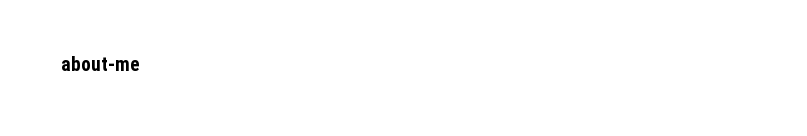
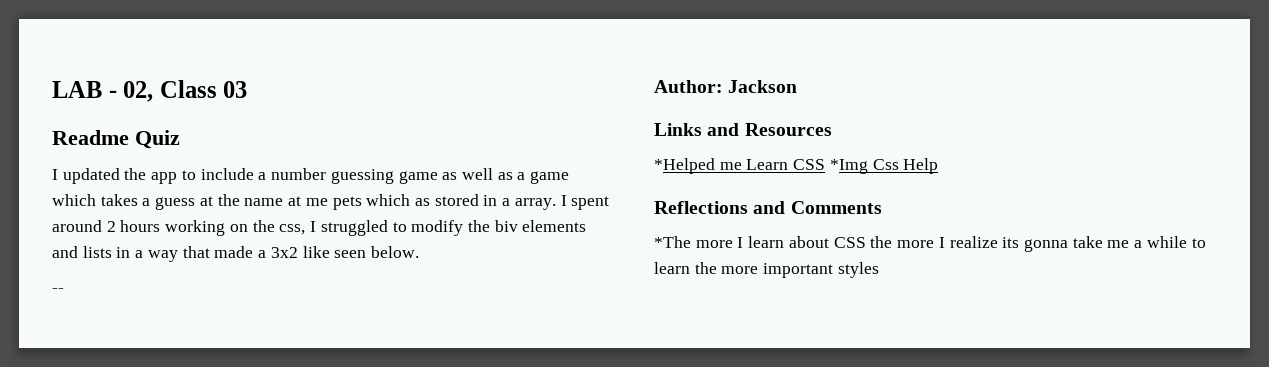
- about-me
+ LAB - 02, Class 03
+ Readme Quiz
+ I updated the app to include a number guessing game as well as a game which takes a guess at the name at me pets which as stored in a array. I spent around 2 hours working on the css, I struggled to modify the biv elements and lists in a way that made a 3x2 like seen below.
+ --
+ Author: Jackson
+ Links and Resources
+ *Helped me Learn CSS *Img Css Help
+ Reflections and Comments
+ *The more I learn about CSS the more I realize its gonna take me a while to learn the more important styles

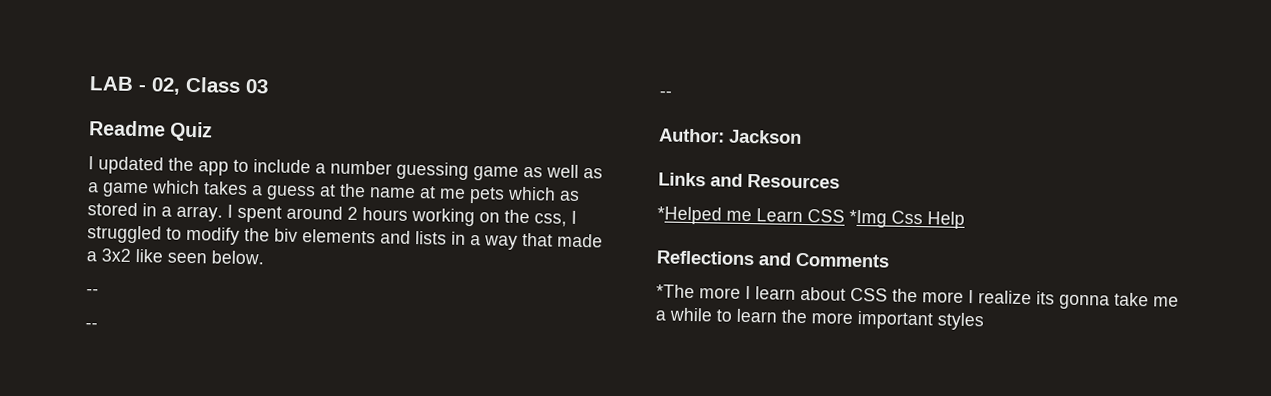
  I spent around 2 hours working on the css, I struggled to modify the biv elements and lists in a way that made a 3x2 like seen below.
+ --
+ --

